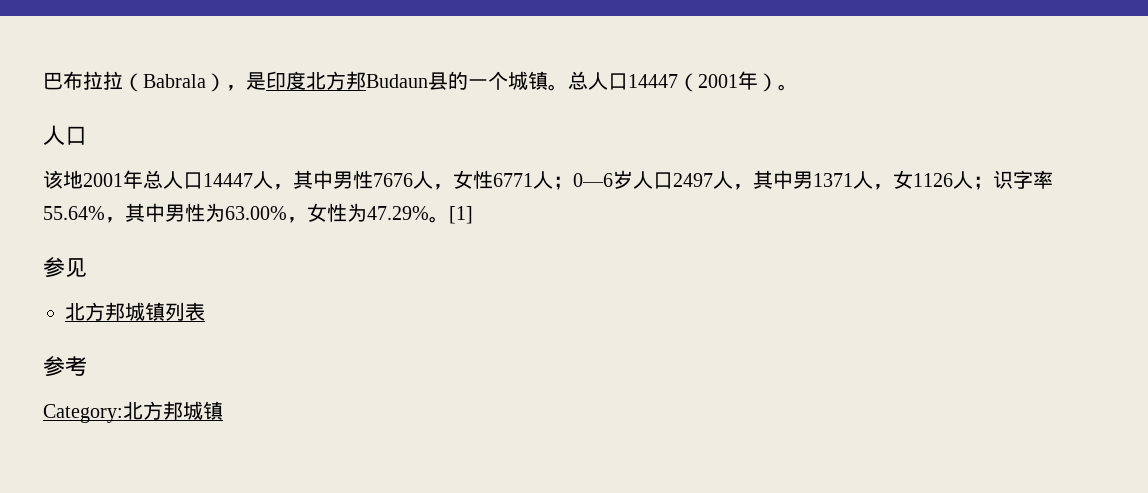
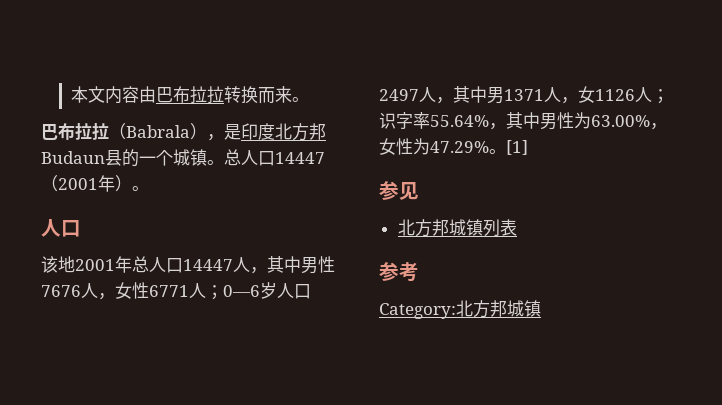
+ 本文内容由巴布拉拉转换而来。

